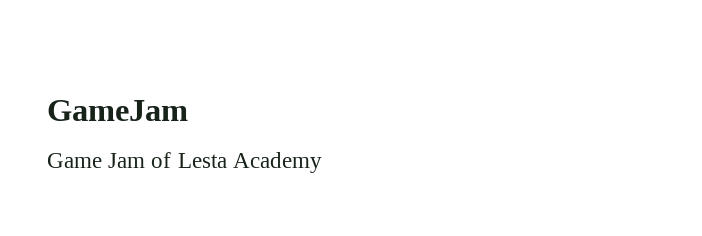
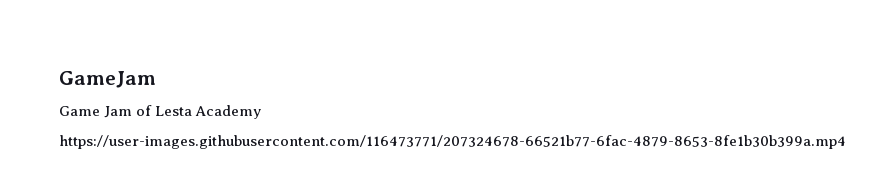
+ https://user-images.githubusercontent.com/116473771/207324678-66521b77-6fac-4879-8653-8fe1b30b399a.mp4

